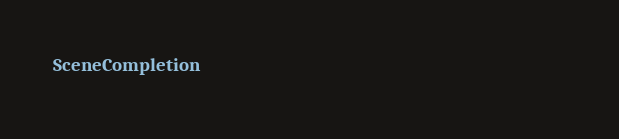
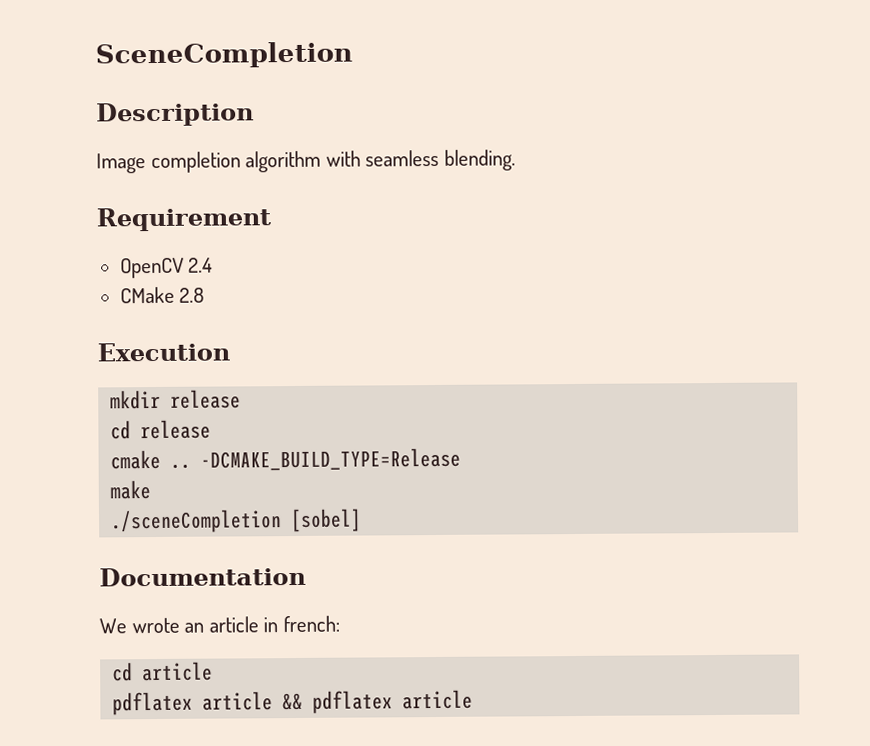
+ Description
+ Image completion algorithm with seamless blending.
+ Requirement
+ OpenCV 2.4
+ CMake 2.8
+ Execution
+ mkdir release
+ cd release
+ cmake .. -DCMAKE_BUILD_TYPE=Release
+ make
+ ./sceneCompletion [sobel]
+ Documentation
+ We wrote an article in french:
+ cd article
+ pdflatex article && pdflatex article

